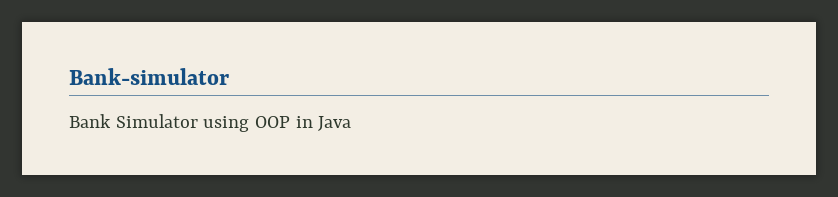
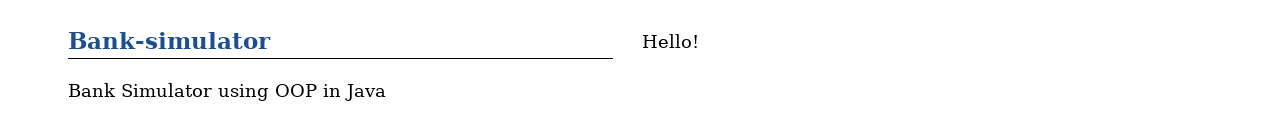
+ Hello!

